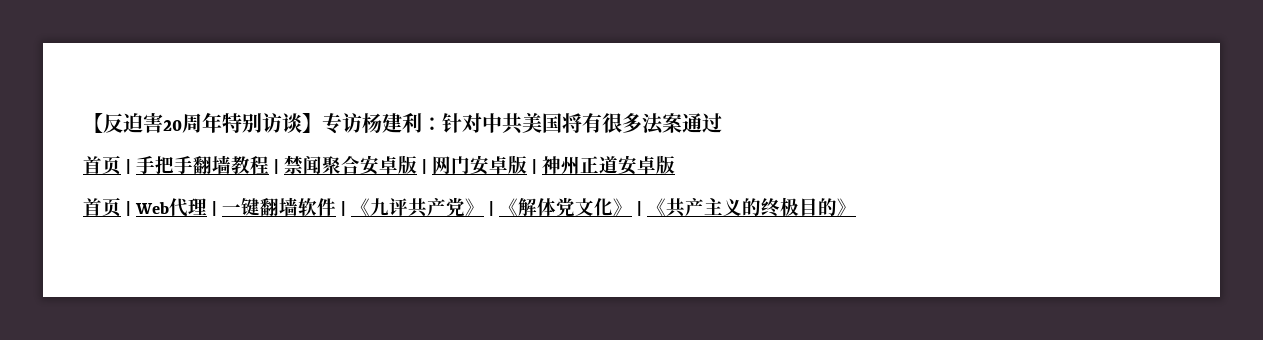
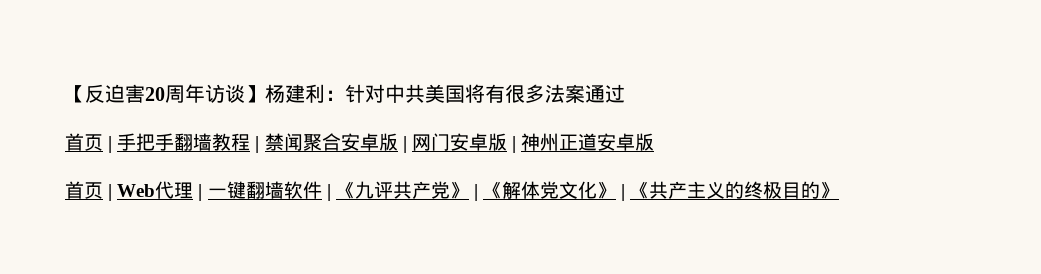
- 【反迫害20周年特别访谈】专访杨建利：针对中共美国将有很多法案通过
+ 【反迫害20周年访谈】杨建利：针对中共美国将有很多法案通过

